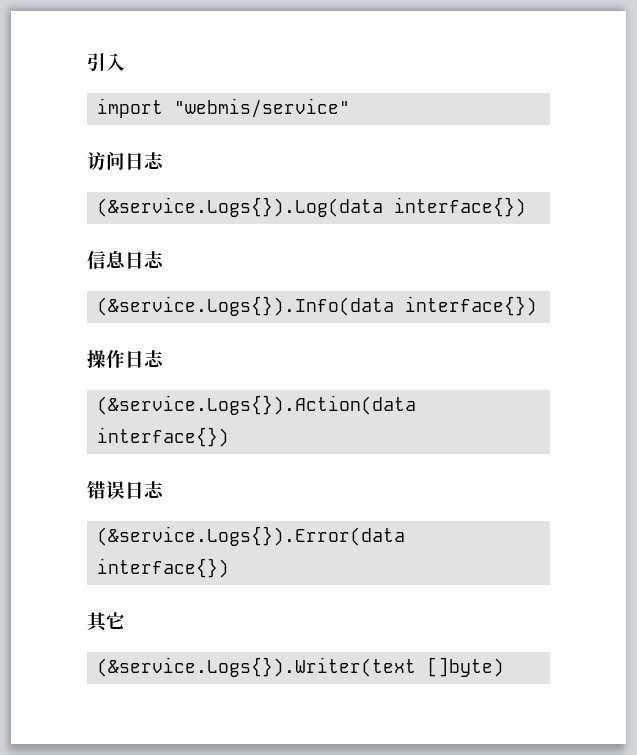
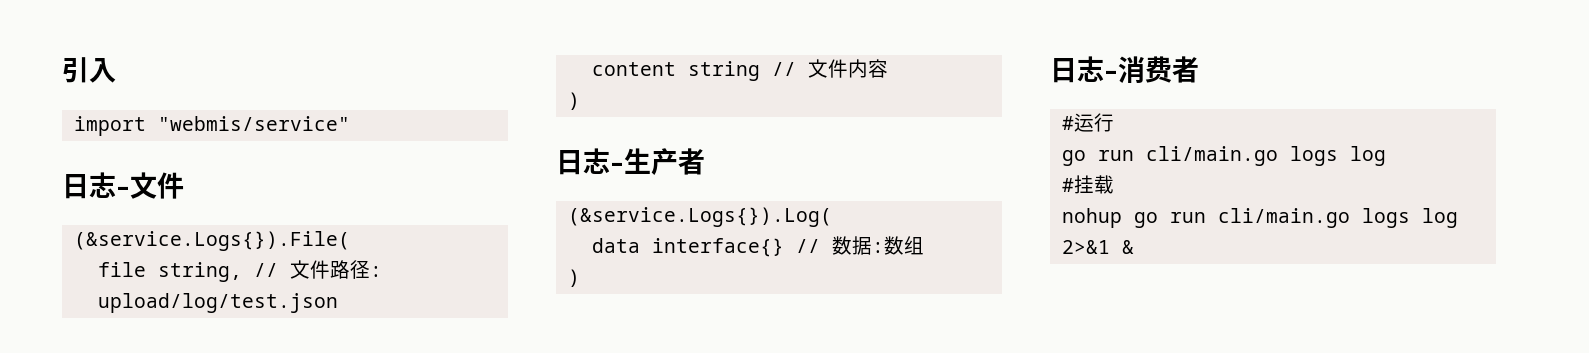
- 访问日志
- (&service.Logs{}).Log(data interface{})
- 信息日志
- (&service.Logs{}).Info(data interface{})
- 操作日志
- (&service.Logs{}).Action(data interface{})
- 错误日志
- (&service.Logs{}).Error(data interface{})
- 其它
- (&service.Logs{}).Writer(text []byte)
+ 日志-文件
+ (&service.Logs{}).File(
+ file string, // 文件路径: upload/log/test.json
+ content string // 文件内容
+ )
+ 日志-生产者
+ (&service.Logs{}).Log(
+ data interface{} // 数据:数组
+ )
+ 日志-消费者
+ #运行
+ go run cli/main.go logs log
+ #挂载
+ nohup go run cli/main.go logs log 2>&1 &

